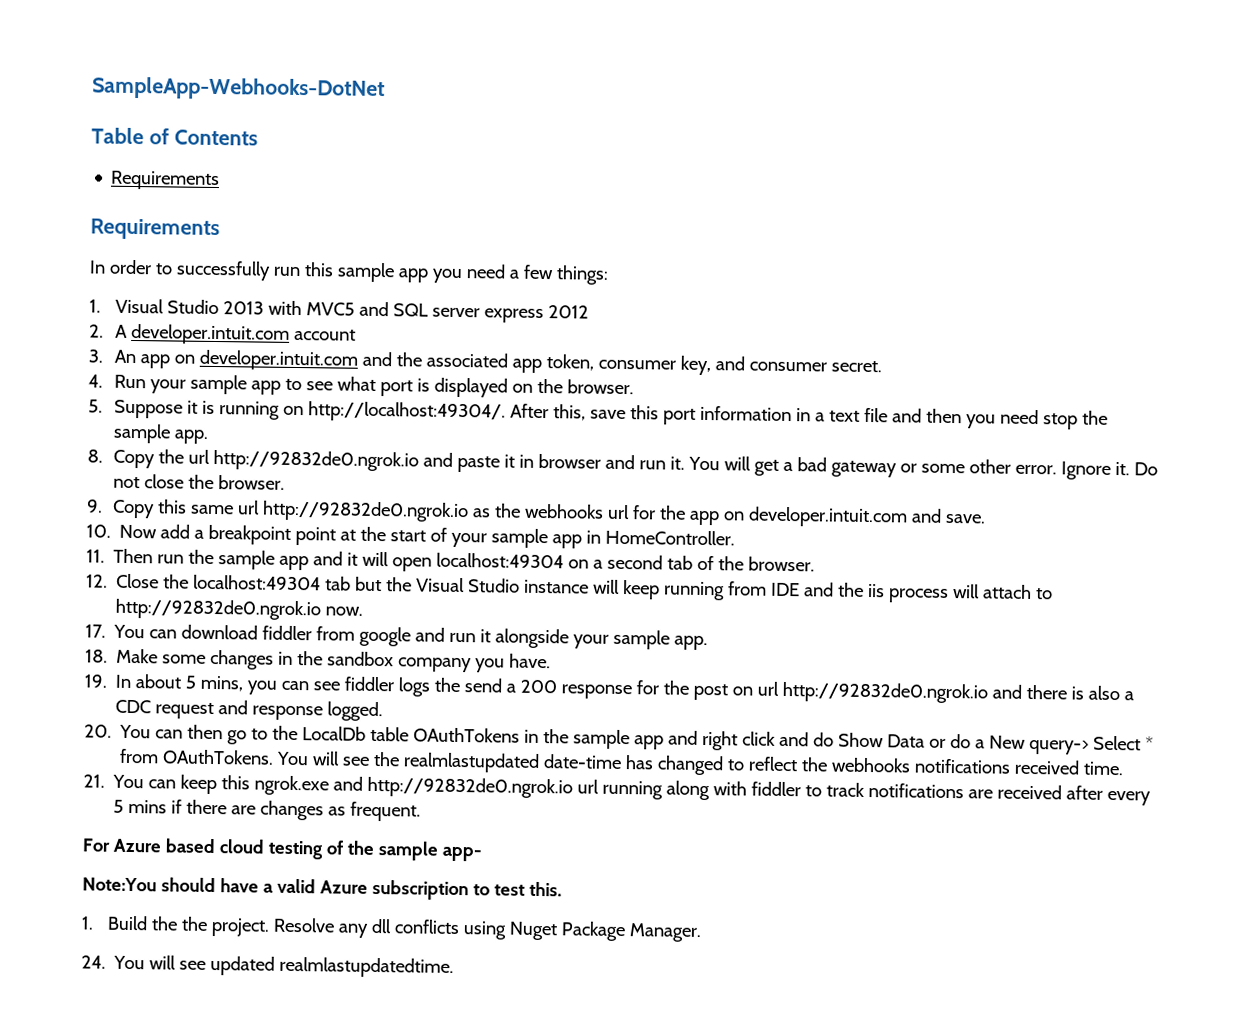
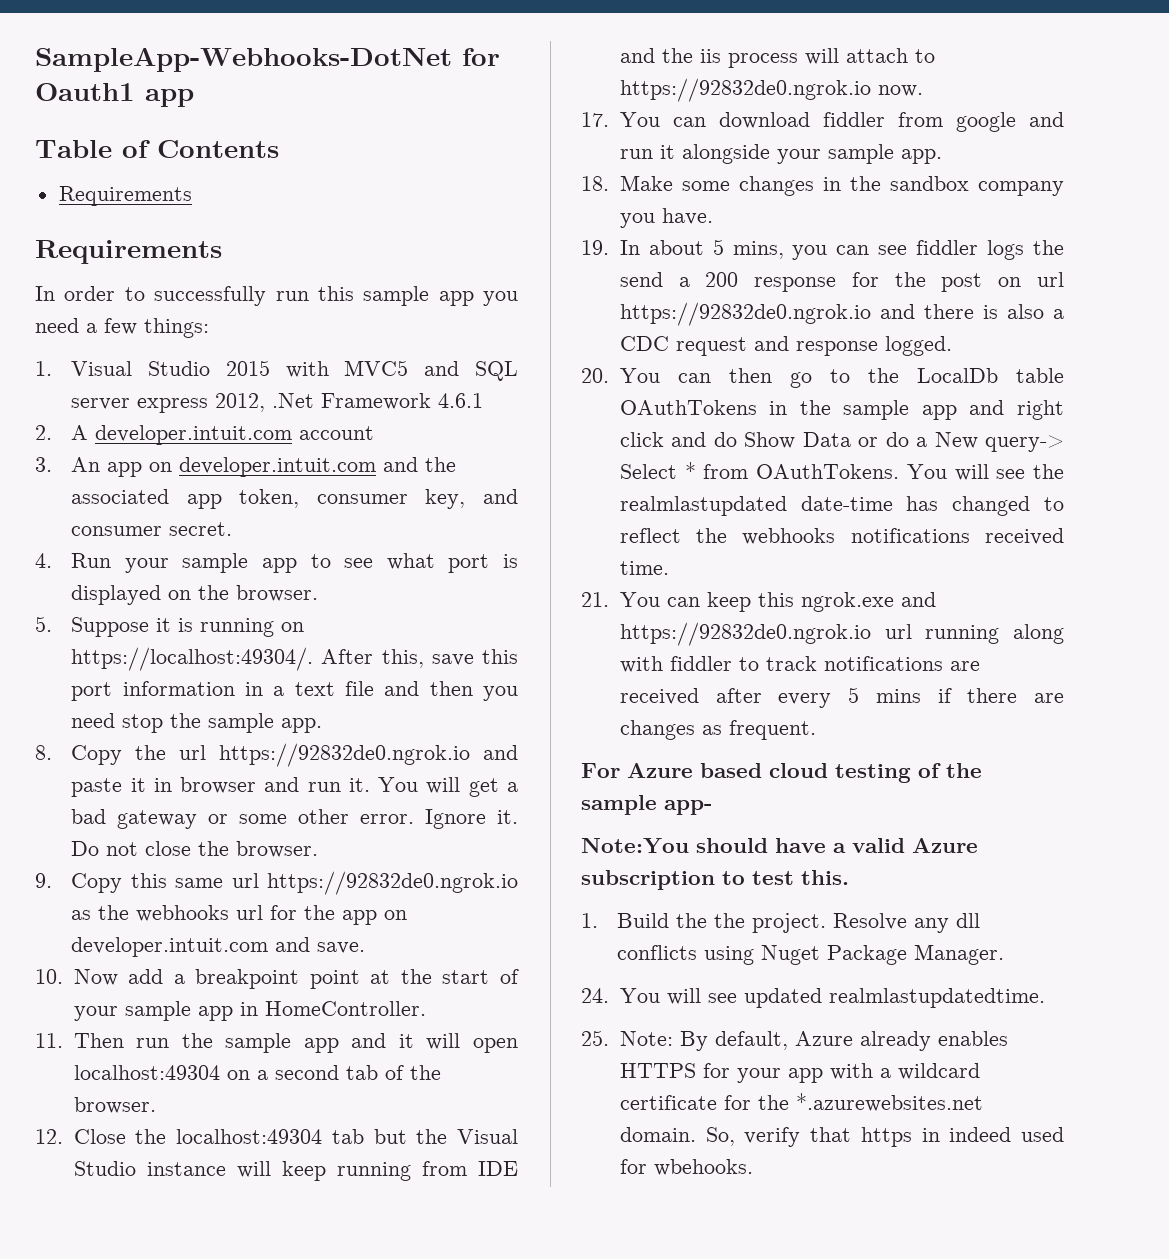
- SampleApp-Webhooks-DotNet
+ SampleApp-Webhooks-DotNet for Oauth1 app
- 1. Visual Studio 2013 with MVC5 and SQL server express 2012
+ 1. Visual Studio 2015 with MVC5 and SQL server express 2012, .Net Framework 4.6.1
- 5. Suppose it is running on http://localhost:49304/.
+ 5. Suppose it is running on https://localhost:49304/.
- 8. Copy the url http://92832de0.ngrok.io and paste it in browser and run it.
+ 8. Copy the url https://92832de0.ngrok.io and paste it in browser and run it.
- 9. Copy this same url http://92832de0.ngrok.io as the webhooks url for the app on developer.intuit.com and save.
+ 9. Copy this same url https://92832de0.ngrok.io as the webhooks url for the app on developer.intuit.com and save.
- 12. Close the localhost:49304 tab but the Visual Studio instance will keep running from IDE and the iis process will attach to http://92832de0.ngrok.io now.
+ 12. Close the localhost:49304 tab but the Visual Studio instance will keep running from IDE and the iis process will attach to https://92832de0.ngrok.io now.
- 19. In about 5 mins, you can see fiddler logs the send a 200 response for the post on url http://92832de0.ngrok.io and there is also a CDC request and response logged.
+ 19. In about 5 mins, you can see fiddler logs the send a 200 response for the post on url https://92832de0.ngrok.io and there is also a CDC request and response logged.
- 21. You can keep this ngrok.exe and http://92832de0.ngrok.io url running along with fiddler to track notifications are received after every 5 mins if there are changes as frequent.
+ 21. You can keep this ngrok.exe and https://92832de0.ngrok.io url running along with fiddler to track notifications are received after every 5 mins if there are changes as frequent.
+ 25. Note: By default, Azure already enables HTTPS for your app with a wildcard certificate for the *.azurewebsites.net domain. So, verify that https in indeed used for wbehooks.

